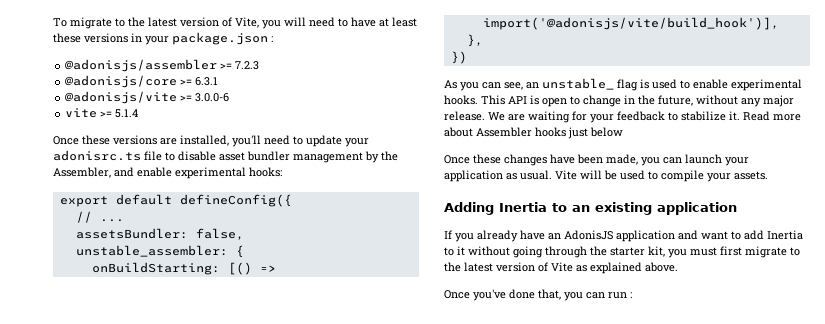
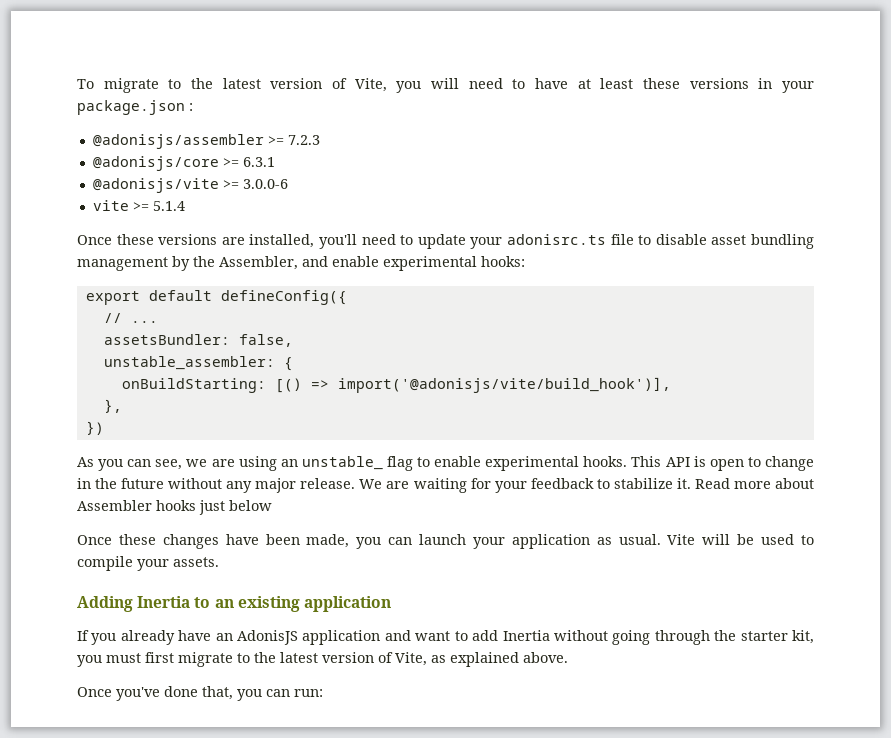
- Once these versions are installed, you'll need to update your adonisrc.ts file to disable asset bundler management by the Assembler, and enable experimental hooks:
+ Once these versions are installed, you'll need to update your adonisrc.ts file to disable asset bundling management by the Assembler, and enable experimental hooks:
- As you can see, an unstable_ flag is used to enable experimental hooks.
+ As you can see, we are using an unstable_ flag to enable experimental hooks.
- This API is open to change in the future, without any major release.
+ This API is open to change in the future without any major release.
- If you already have an AdonisJS application and want to add Inertia to it without going through the starter kit, you must first migrate to the latest version of Vite as explained above.
+ If you already have an AdonisJS application and want to add Inertia without going through the starter kit, you must first migrate to the latest version of Vite, as explained above.
- Once you've done that, you can run :
+ Once you've done that, you can run:

